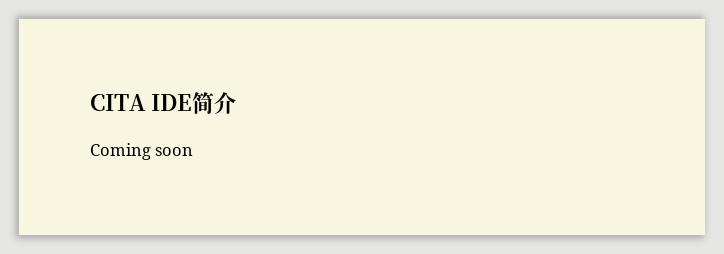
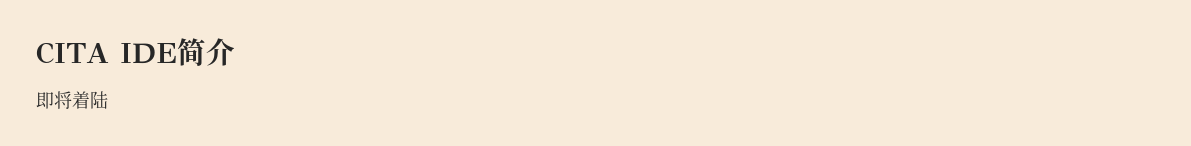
- Coming soon
+ 即将着陆

